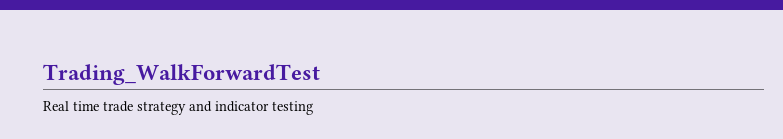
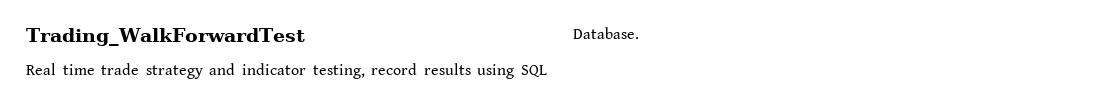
- Real time trade strategy and indicator testing
+ Real time trade strategy and indicator testing, record results using SQL Database.

